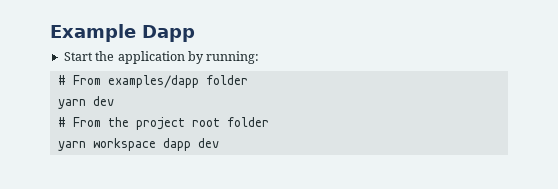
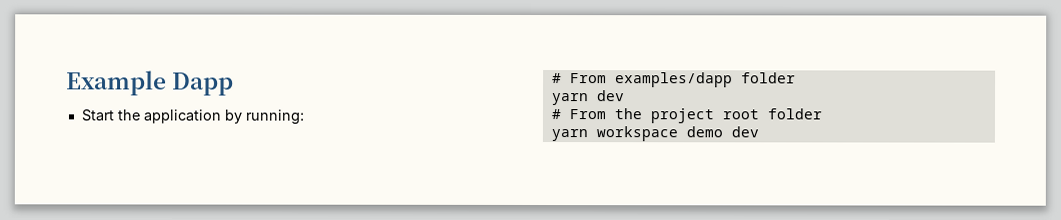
- yarn workspace dapp dev
+ yarn workspace demo dev

